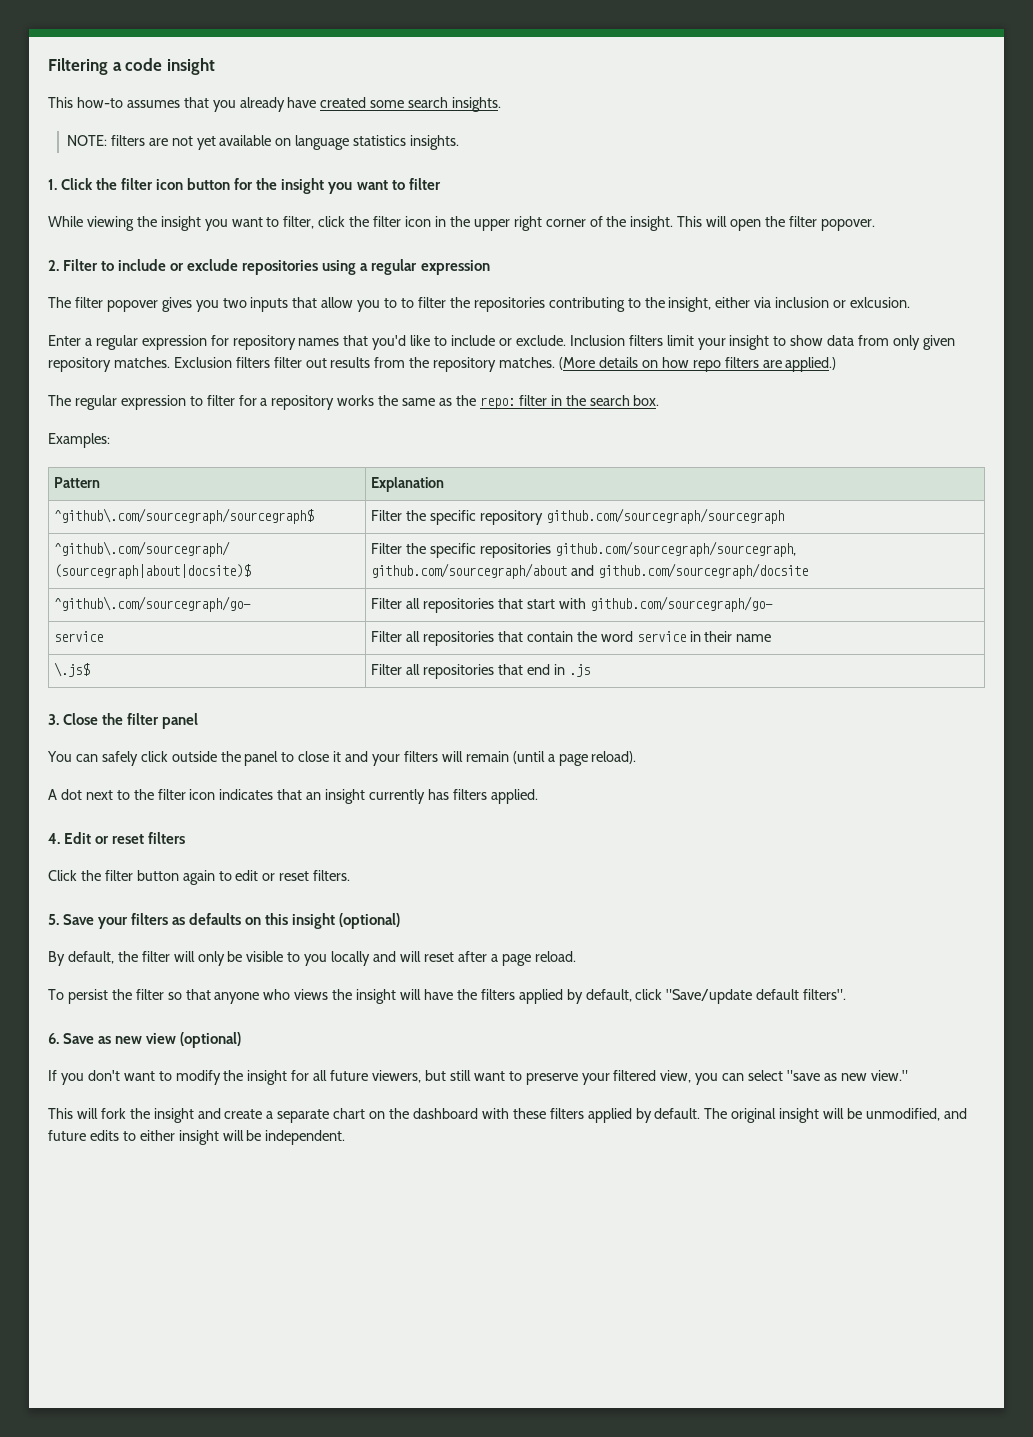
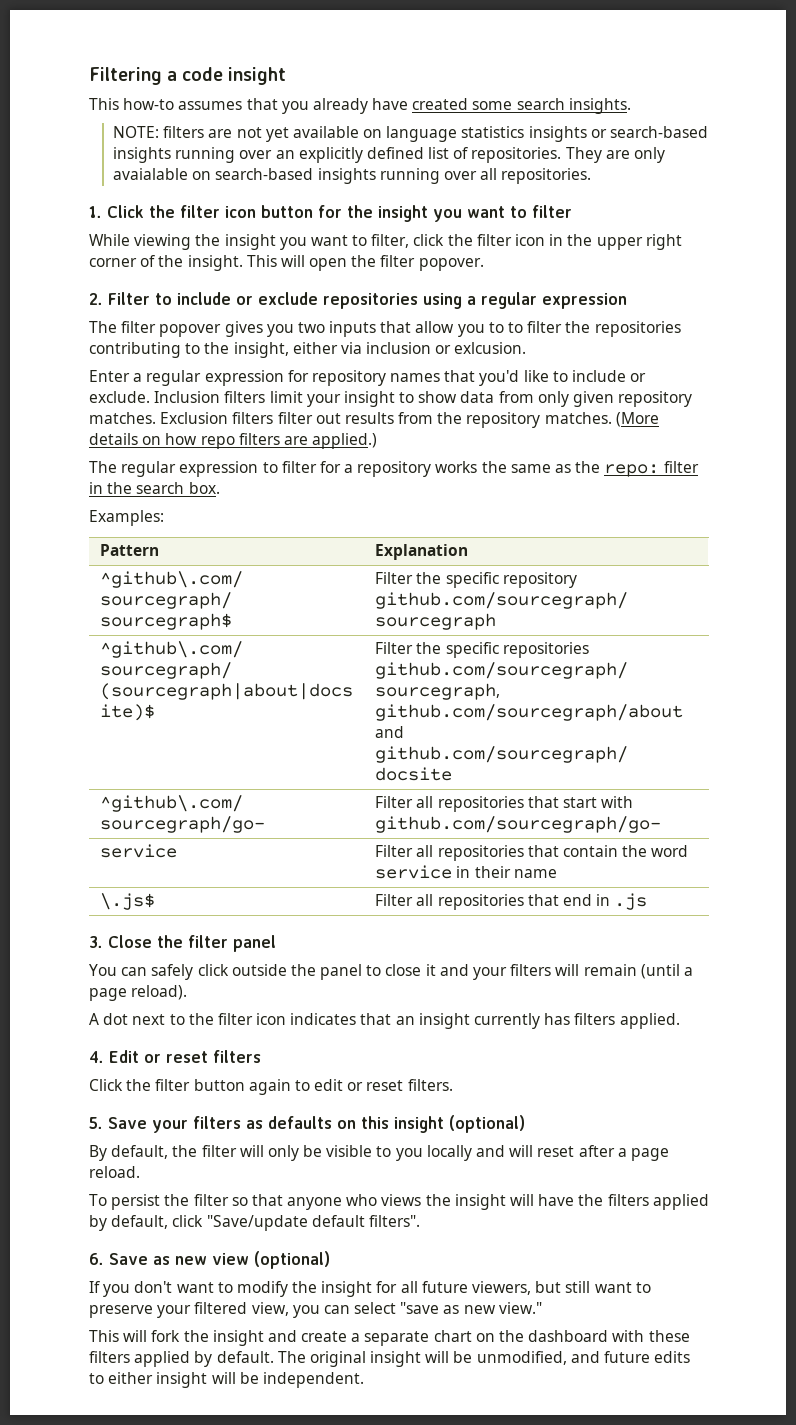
- NOTE: filters are not yet available on language statistics insights.
+ NOTE: filters are not yet available on language statistics insights or search-based insights running over an explicitly defined list of repositories. They are only avaialable on search-based insights running over all repositories.

